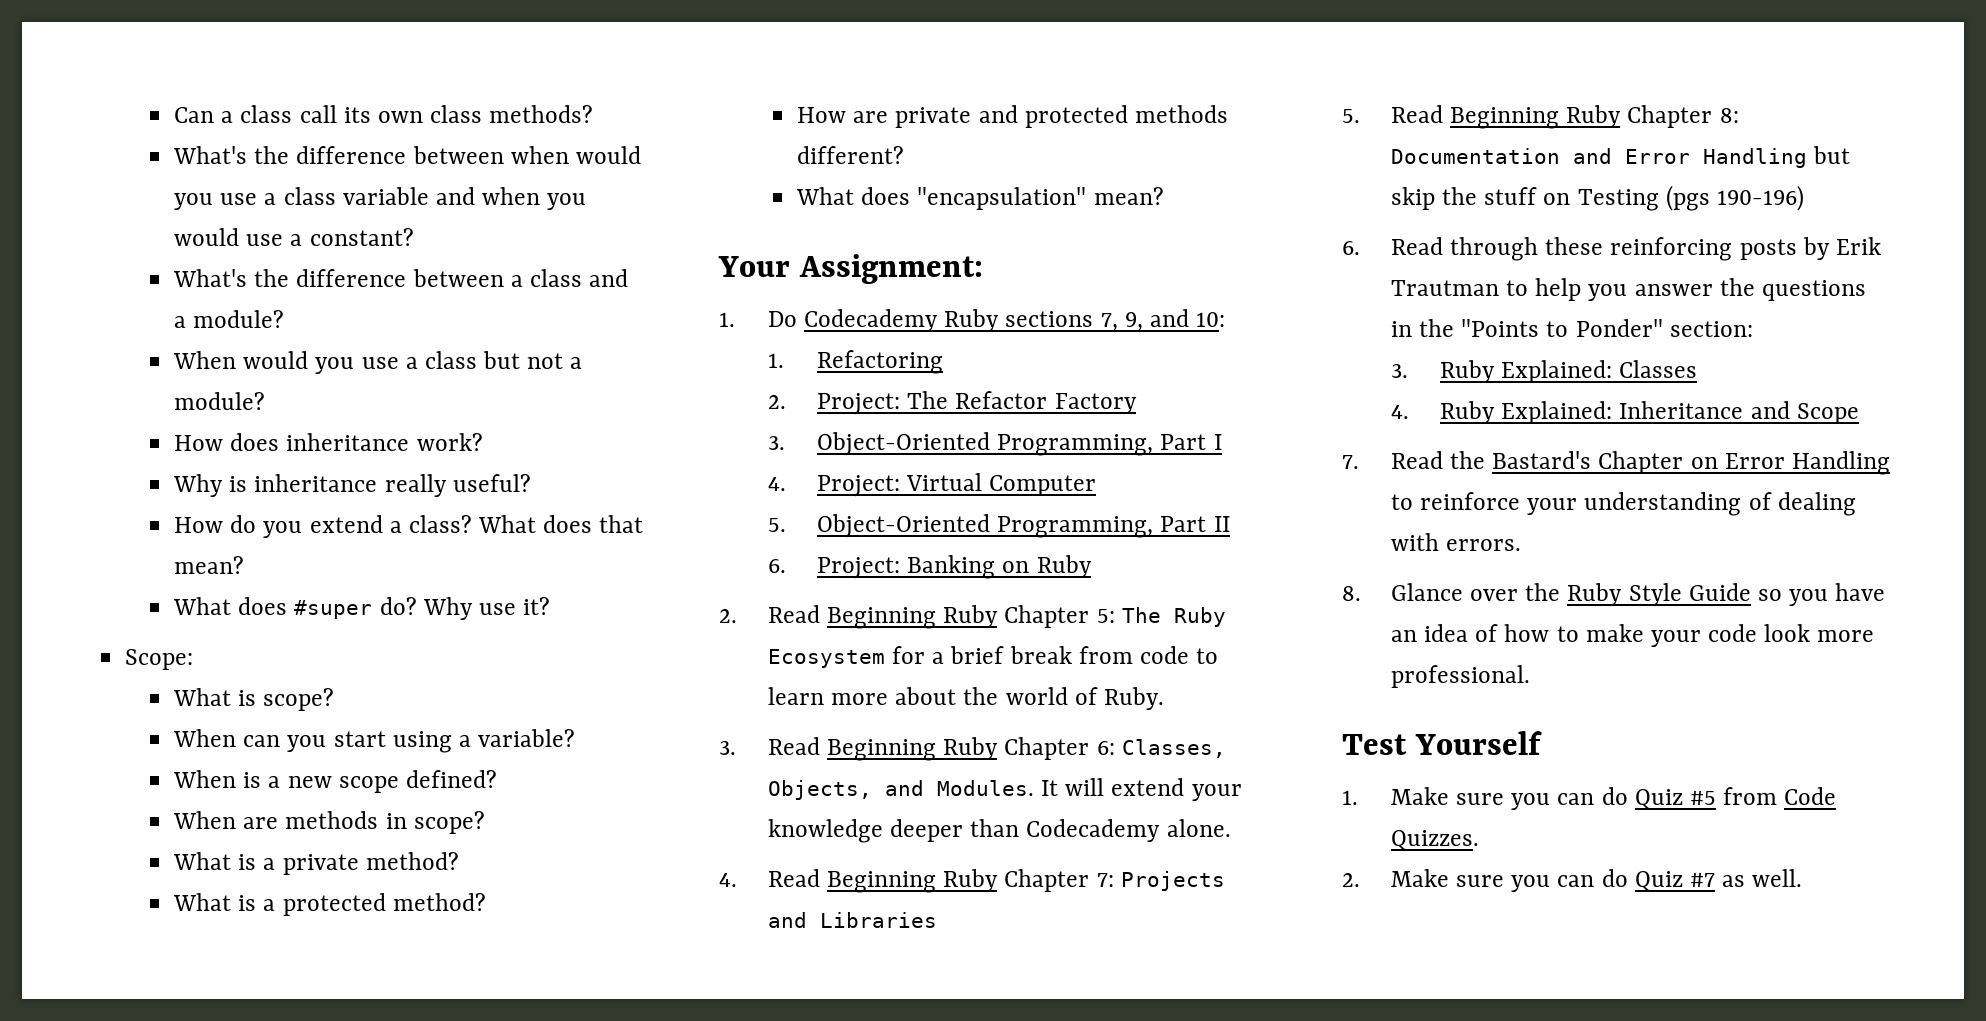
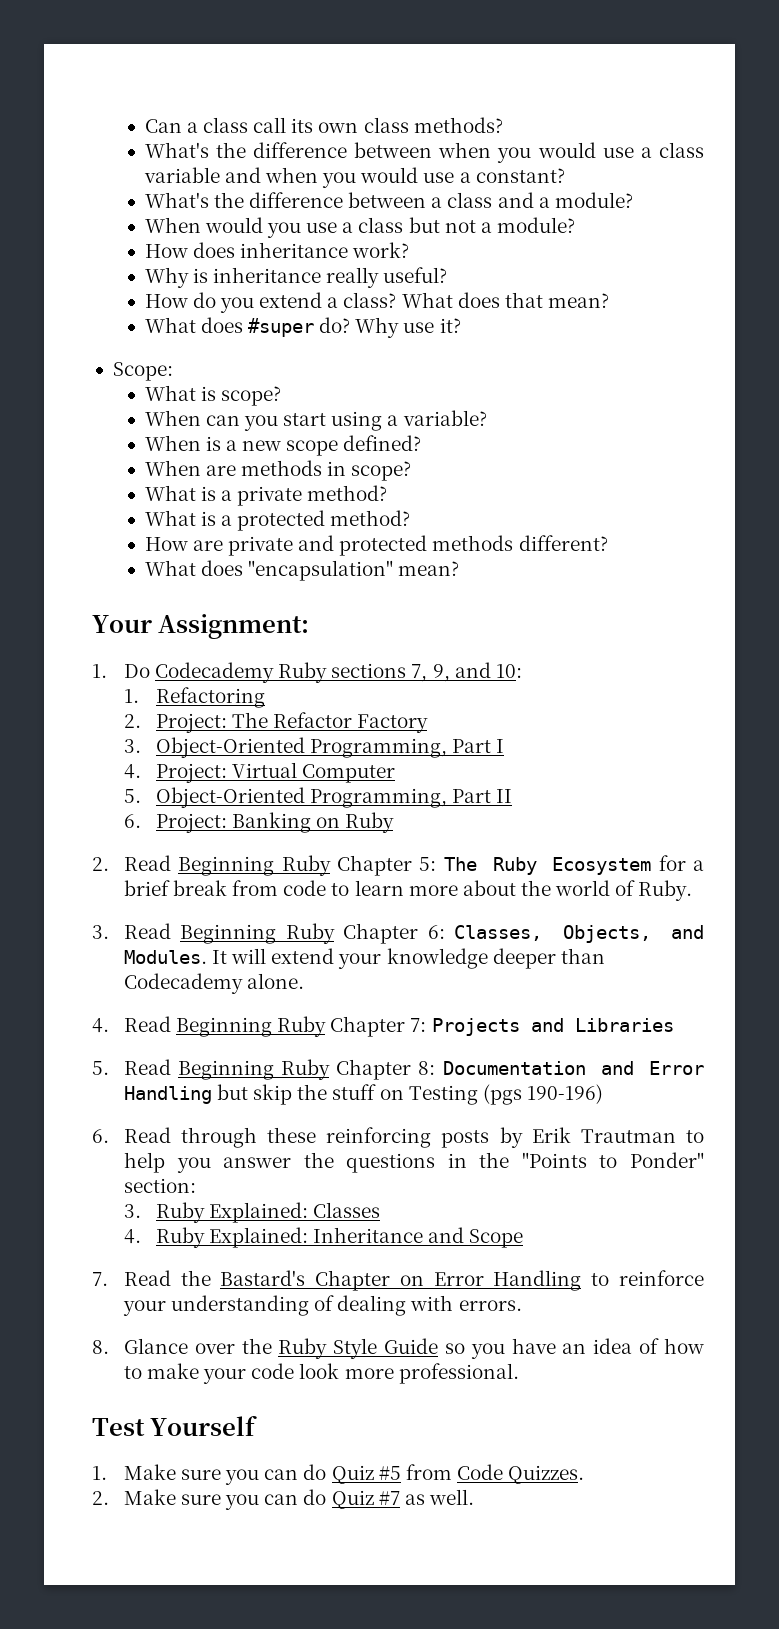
- What's the difference between when would you use a class variable and when you would use a constant?
+ What's the difference between when you would use a class variable and when you would use a constant?

